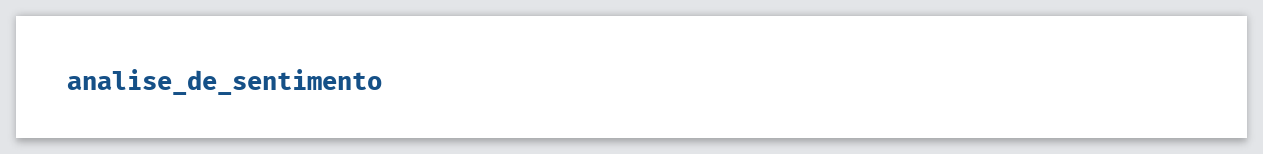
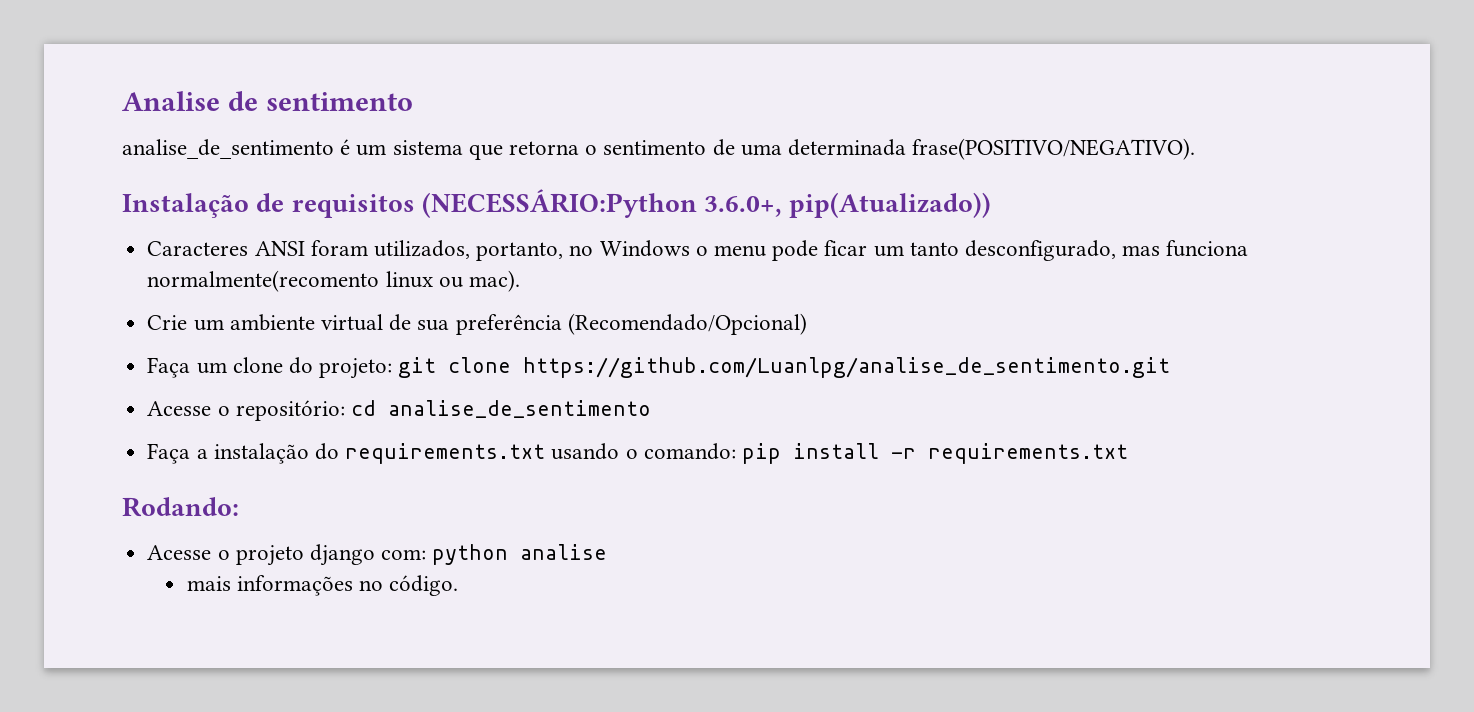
- analise_de_sentimento
+ Analise de sentimento
+ analise_de_sentimento é um sistema que retorna o sentimento de uma determinada frase(POSITIVO/NEGATIVO).
+ Instalação de requisitos (NECESSÁRIO:Python 3.6.0+, pip(Atualizado))
+ Caracteres ANSI foram utilizados, portanto, no Windows o menu pode ficar um tanto desconfigurado, mas funciona normalmente(recomento linux ou mac).
+ Crie um ambiente virtual de sua preferência (Recomendado/Opcional)
+ Faça um clone do projeto: git clone https://github.com/Luanlpg/analise_de_sentimento.git
+ Acesse o repositório: cd analise_de_sentimento
+ Faça a instalação do requirements.txt usando o comando: pip install -r requirements.txt
+ Rodando:
+ Acesse o projeto django com: python analise
+ mais informações no código.

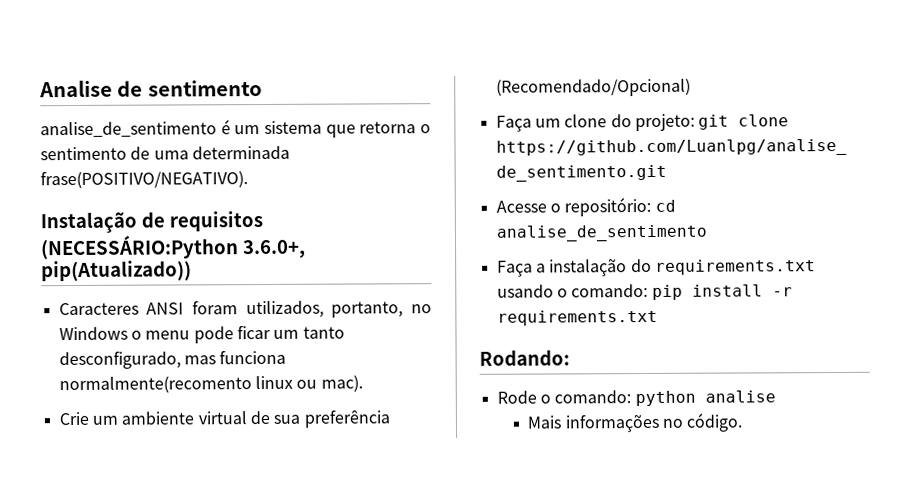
- Acesse o projeto django com: python analise
+ Rode o comando: python analise
- mais informações no código.
+ Mais informações no código.

